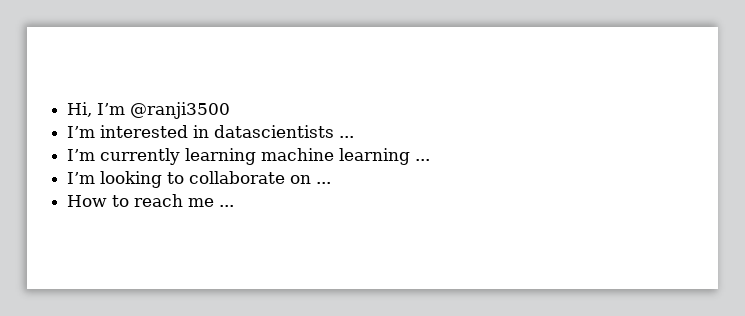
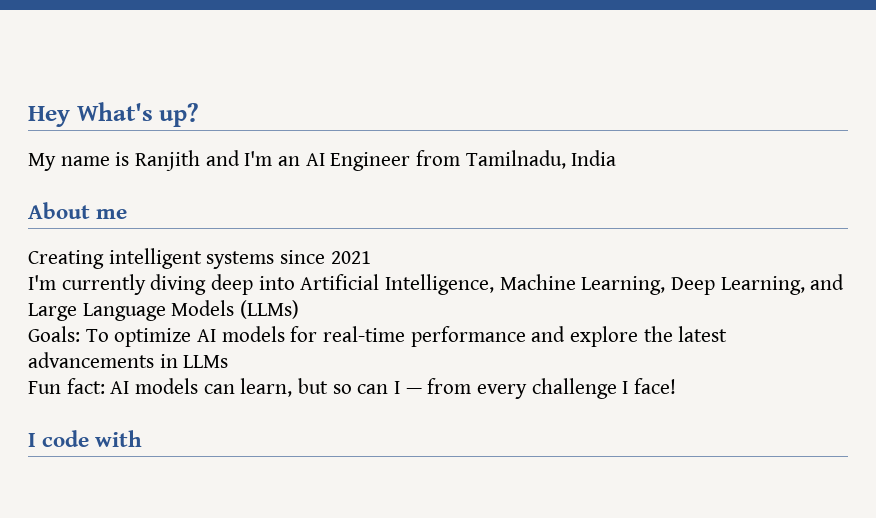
- Hi, I’m @ranji3500
- I’m interested in datascientists ...
- I’m currently learning machine learning ...
- I’m looking to collaborate on ...
- How to reach me ...
+ Hey What's up?
+ My name is Ranjith and I'm an AI Engineer from Tamilnadu, India
+ About me
+ Creating intelligent systems since 2021
+ I'm currently diving deep into Artificial Intelligence, Machine Learning, Deep Learning, and Large Language Models (LLMs)
+ Goals: To optimize AI models for real-time performance and explore the latest advancements in LLMs
+ Fun fact: AI models can learn, but so can I — from every challenge I face!
+ I code with

